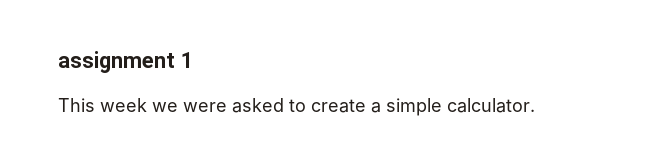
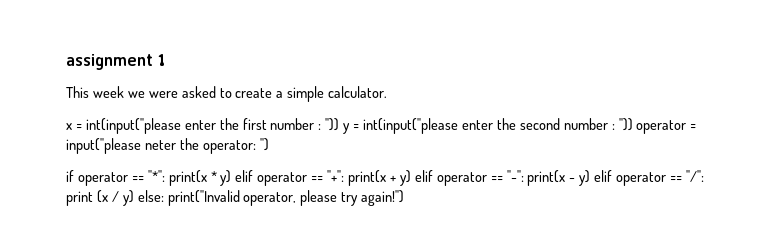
+ x = int(input("please enter the first number : ")) y = int(input("please enter the second number : ")) operator = input("please neter the operator: ")
+ if operator == "*": print(x * y) elif operator == "+": print(x + y) elif operator == "-": print(x - y) elif operator == "/": print (x / y) else: print("Invalid operator, please try again!")

